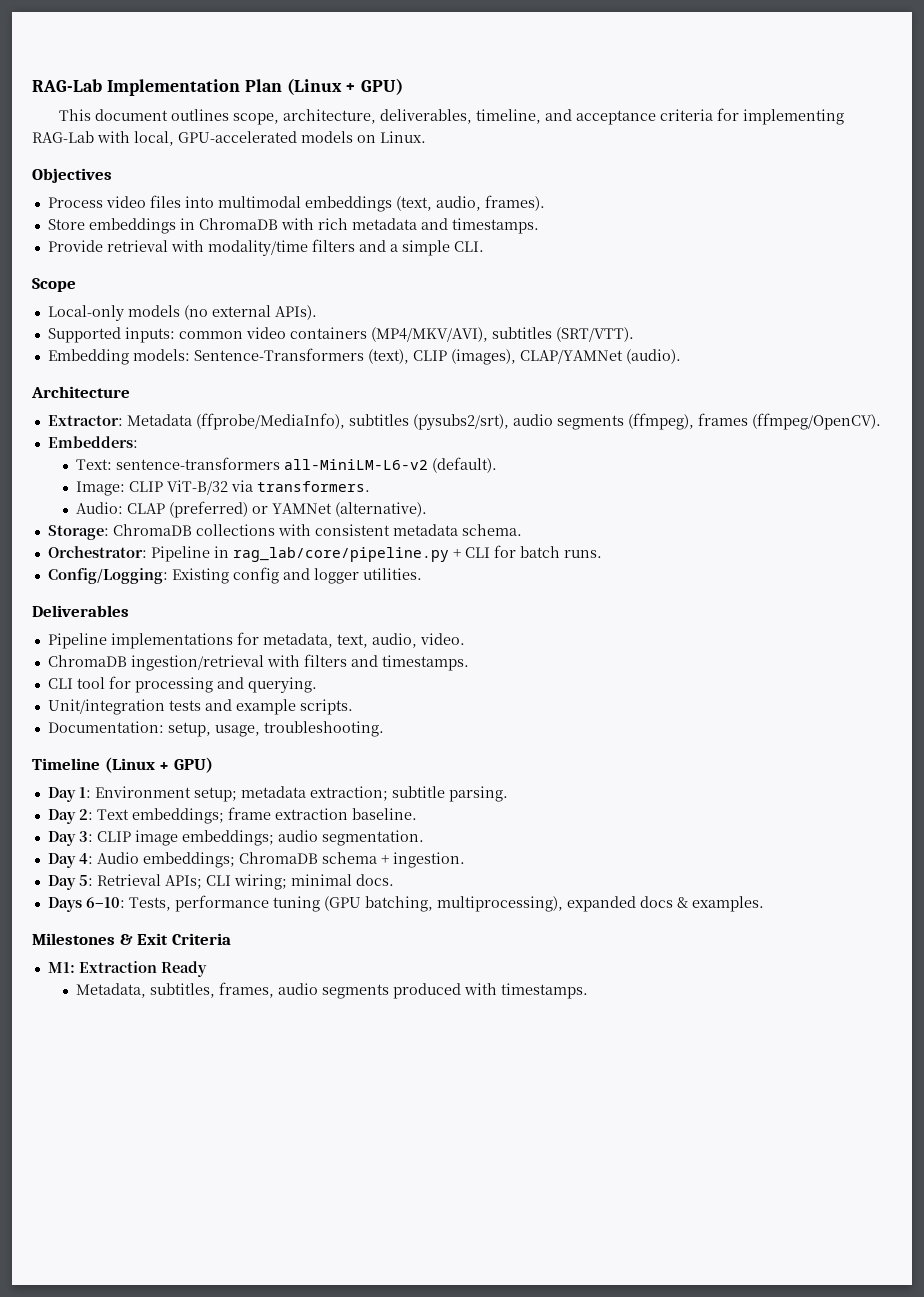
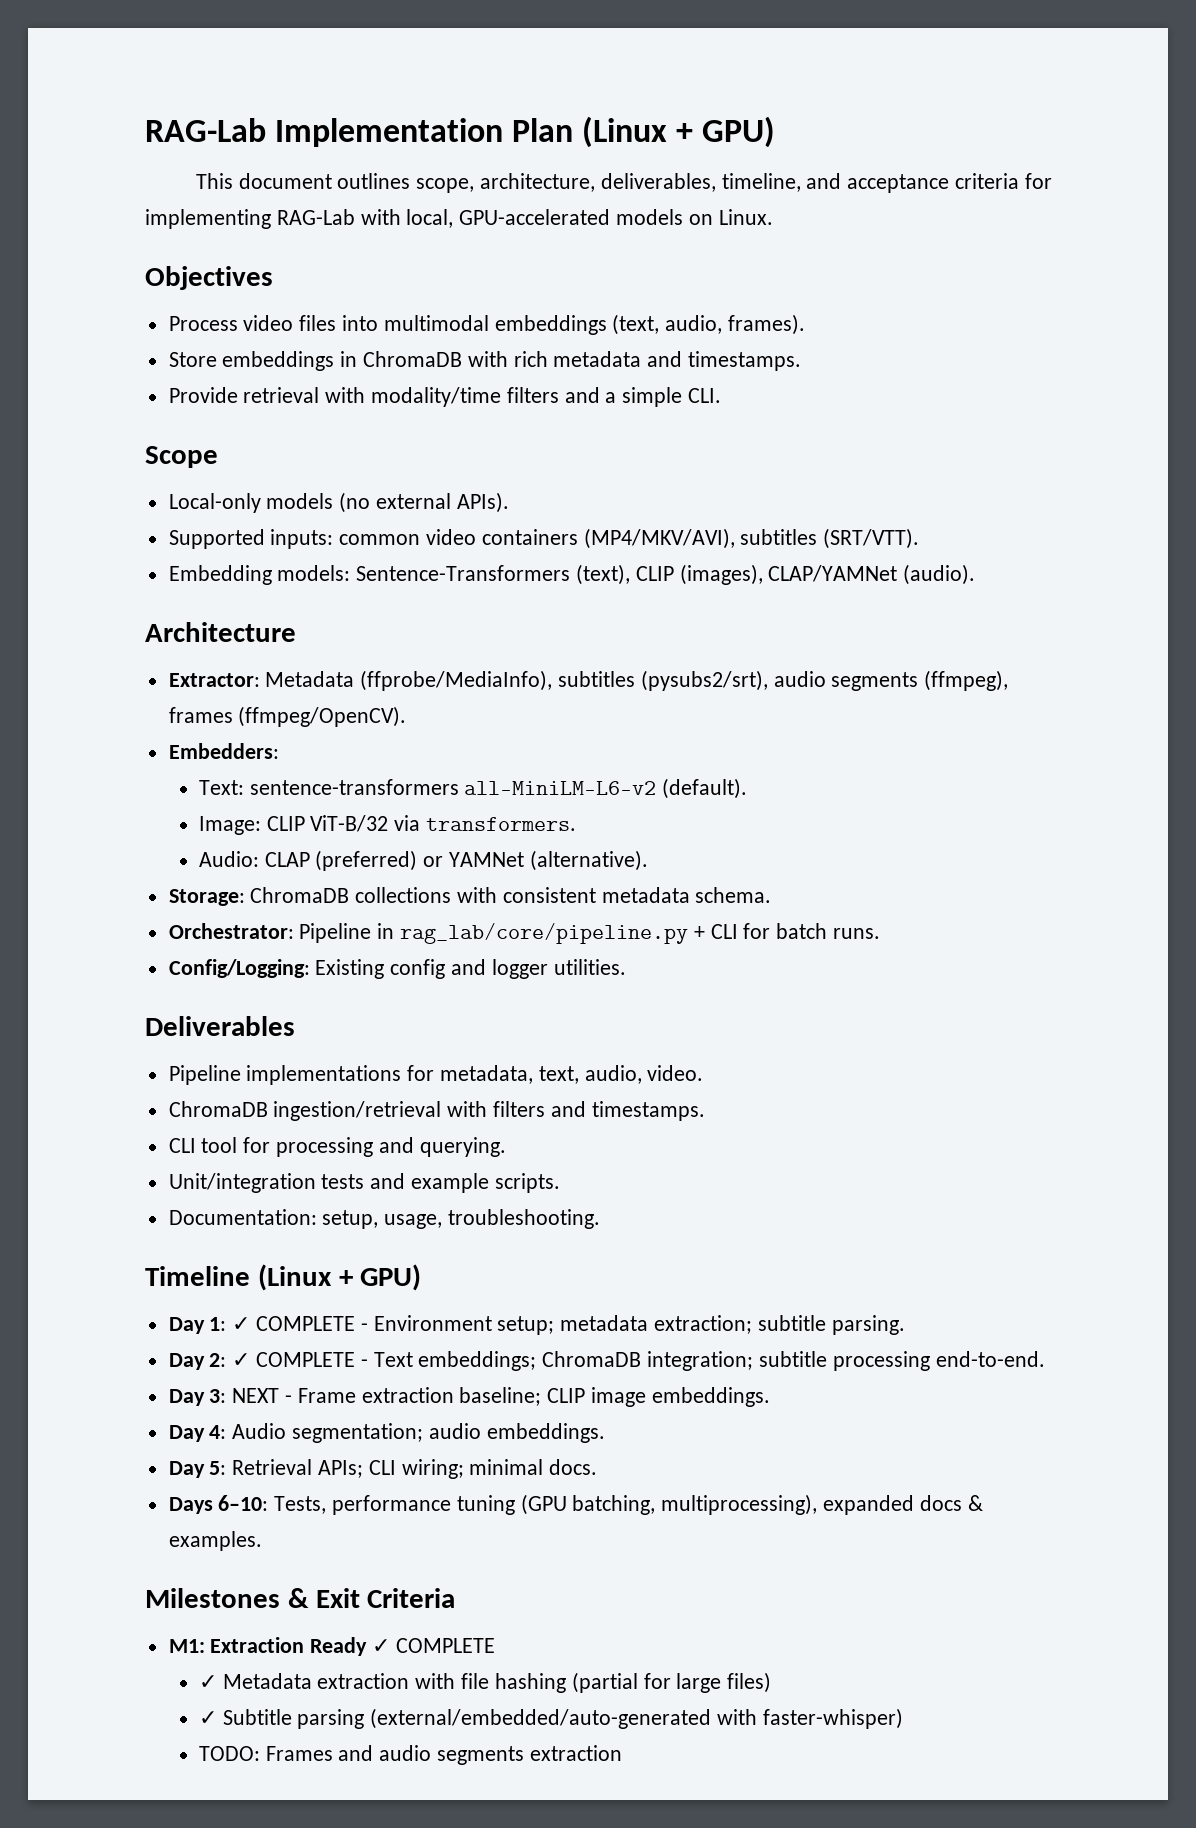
- Day 1: Environment setup; metadata extraction; subtitle parsing.
+ Day 1: ✓ COMPLETE - Environment setup; metadata extraction; subtitle parsing.
- Day 2: Text embeddings; frame extraction baseline.
- Day 3: CLIP image embeddings; audio segmentation.
- Day 4: Audio embeddings; ChromaDB schema + ingestion.
+ Day 2: ✓ COMPLETE - Text embeddings; ChromaDB integration; subtitle processing end-to-end.
+ Day 3: NEXT - Frame extraction baseline; CLIP image embeddings.
+ Day 4: Audio segmentation; audio embeddings.
- M1: Extraction Ready
- Metadata, subtitles, frames, audio segments produced with timestamps.
+ M1: Extraction Ready ✓ COMPLETE
+ ✓ Metadata extraction with file hashing (partial for large files)
+ ✓ Subtitle parsing (external/embedded/auto-generated with faster-whisper)
+ TODO: Frames and audio segments extraction

